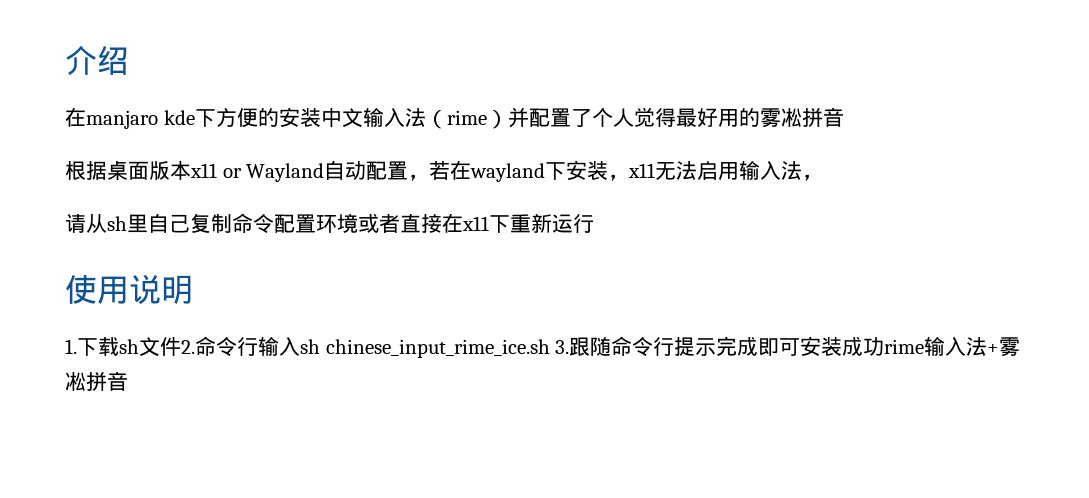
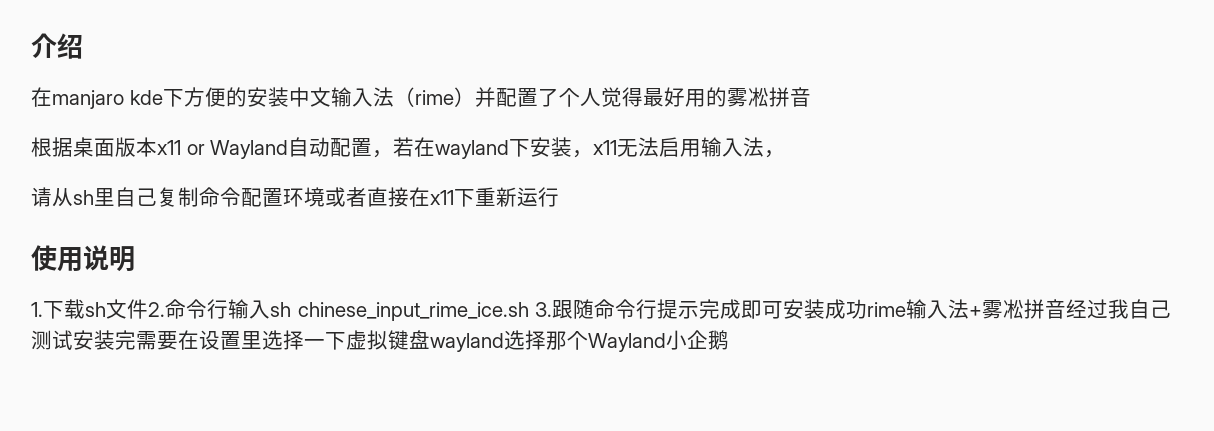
- 1.下载sh文件2.命令行输入sh chinese_input_rime_ice.sh 3.跟随命令行提示完成即可安装成功rime输入法+雾凇拼音
+ 1.下载sh文件2.命令行输入sh chinese_input_rime_ice.sh 3.跟随命令行提示完成即可安装成功rime输入法+雾凇拼音经过我自己测试安装完需要在设置里选择一下虚拟键盘wayland选择那个Wayland小企鹅

